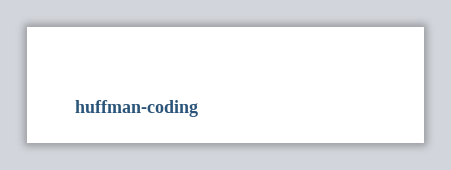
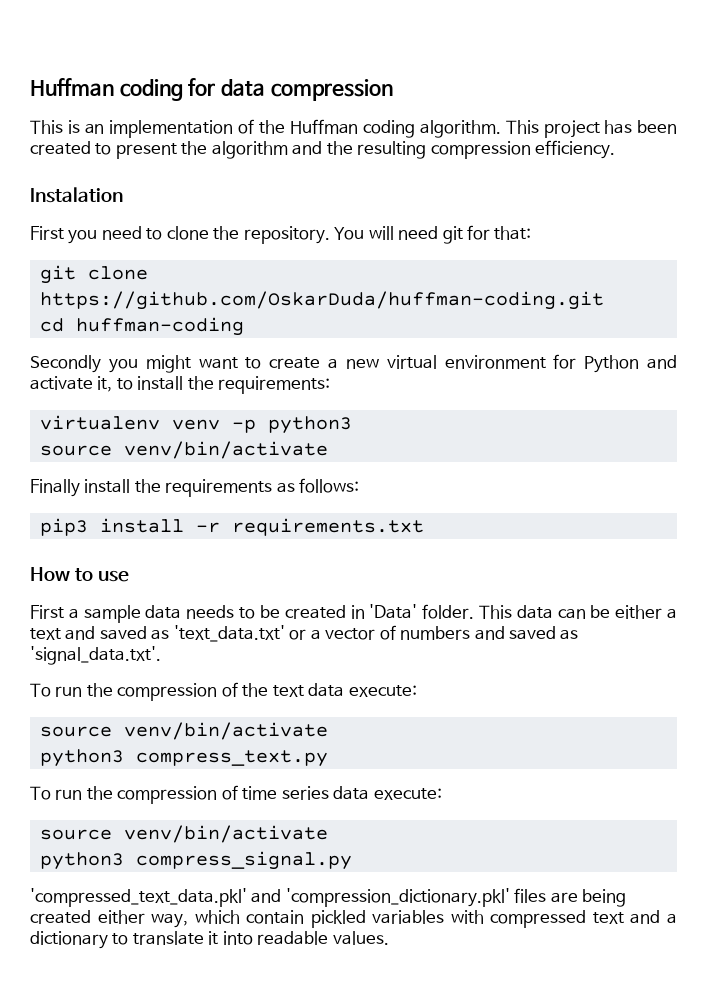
- huffman-coding
+ Huffman coding for data compression
+ This is an implementation of the Huffman coding algorithm. This project has been created to present the algorithm and the resulting compression efficiency.
+ Instalation
+ First you need to clone the repository. You will need git for that:
+ git clone https://github.com/OskarDuda/huffman-coding.git
+ cd huffman-coding
+ Secondly you might want to create a new virtual environment for Python and activate it, to install the requirements:
+ virtualenv venv -p python3
+ source venv/bin/activate
+ Finally install the requirements as follows:
+ pip3 install -r requirements.txt
+ How to use
+ First a sample data needs to be created in 'Data' folder. This data can be either a text and saved as 'text_data.txt' or a vector of numbers and saved as 'signal_data.txt'.
+ To run the compression of the text data execute:
+ source venv/bin/activate
+ python3 compress_text.py
+ To run the compression of time series data execute:
+ source venv/bin/activate
+ python3 compress_signal.py
+ 'compressed_text_data.pkl' and 'compression_dictionary.pkl' files are being created either way, which contain pickled variables with compressed text and a dictionary to translate it into readable values.

